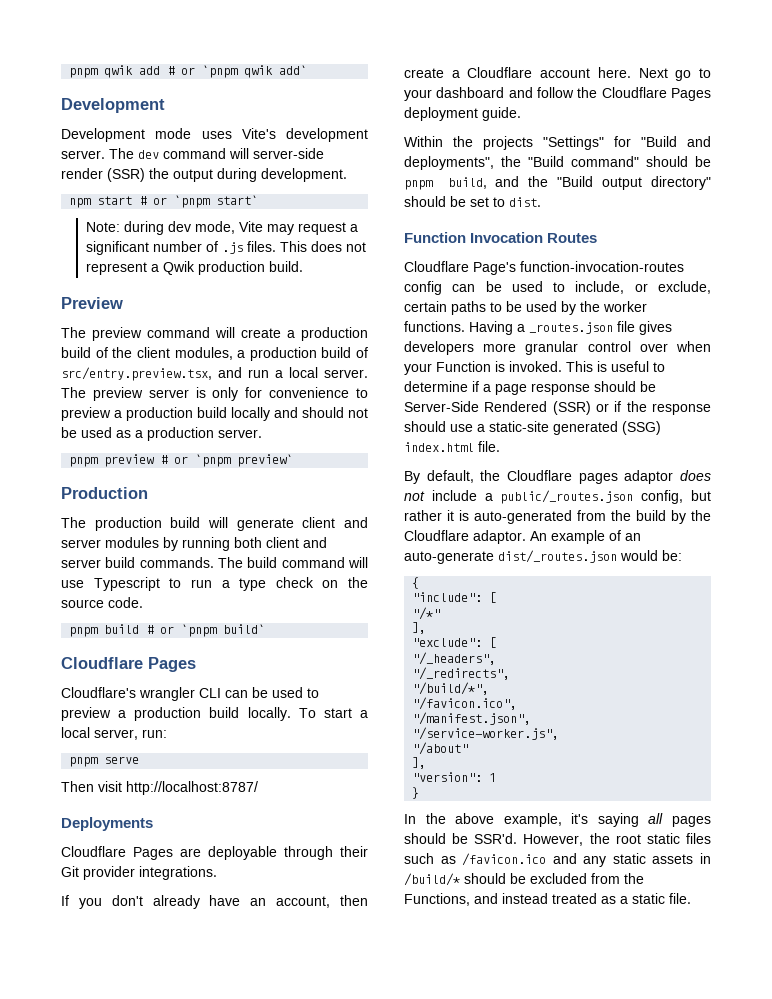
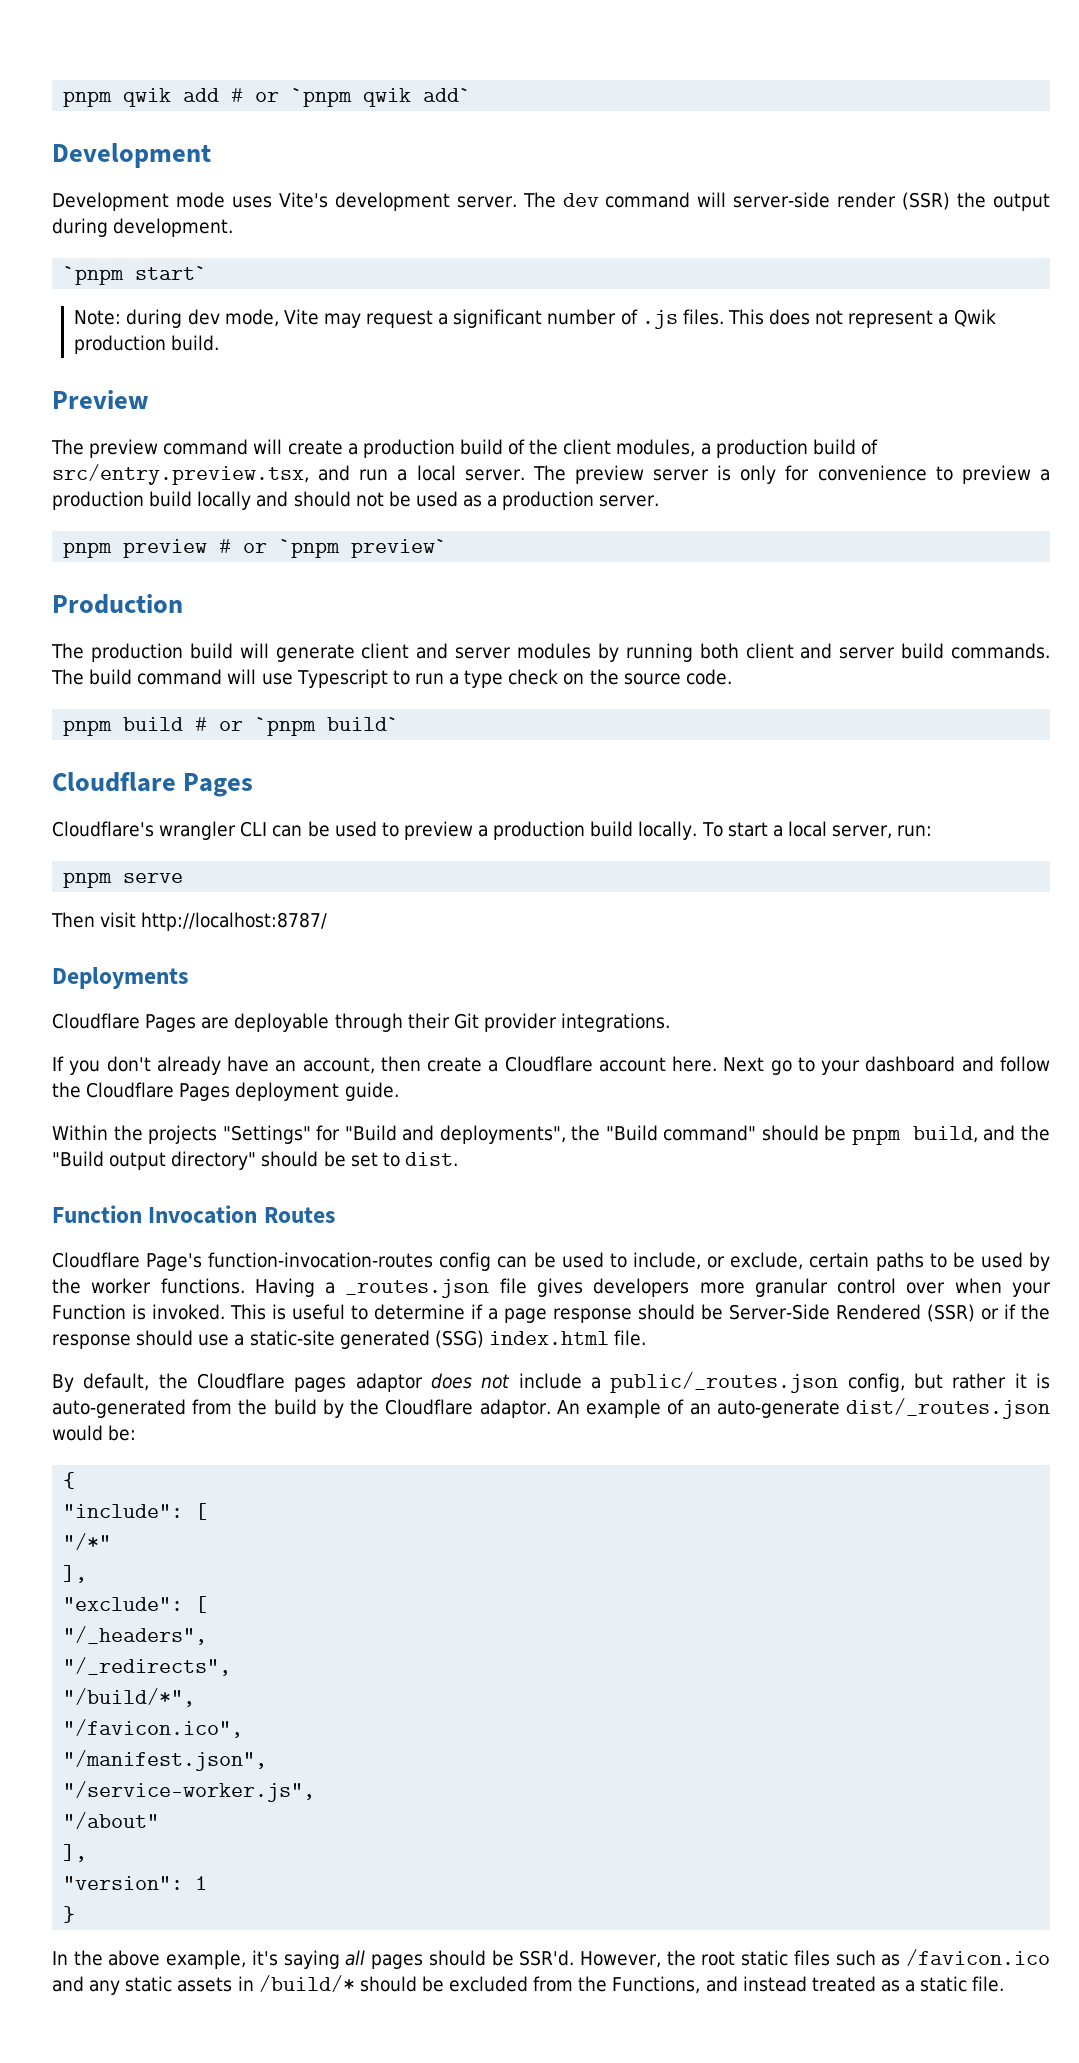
- npm start # or `pnpm start`
+ `pnpm start`

